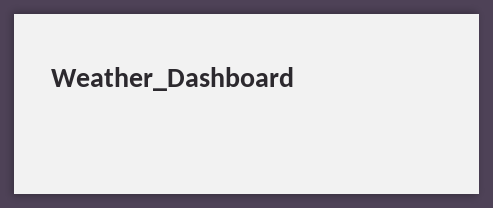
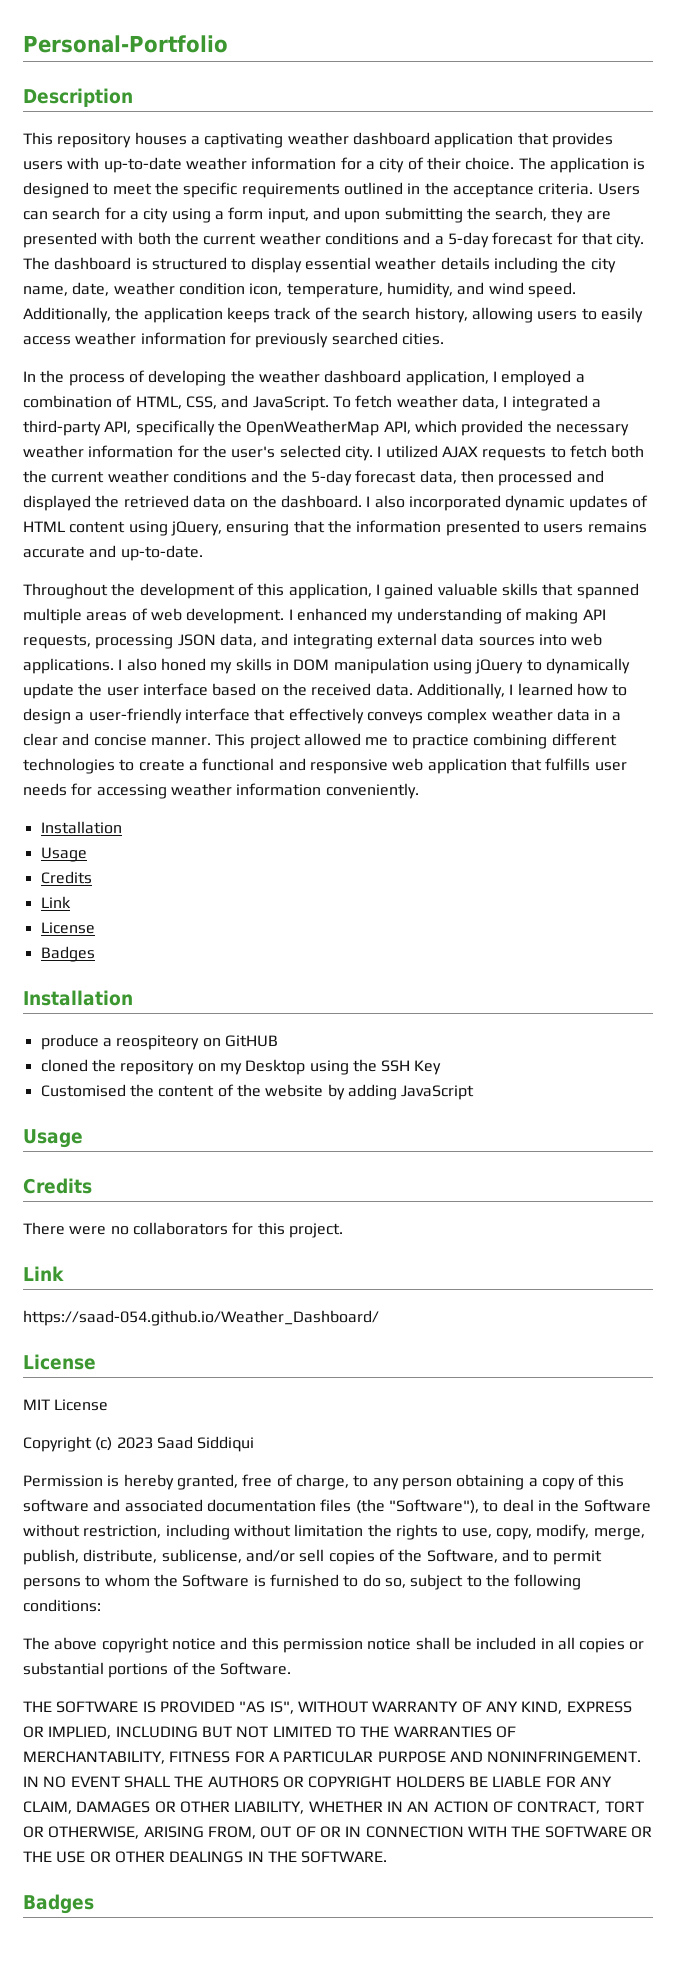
- Weather_Dashboard
+ Personal-Portfolio
+ Description
+ This repository houses a captivating weather dashboard application that provides users with up-to-date weather information for a city of their choice. The application is designed to meet the specific requirements outlined in the acceptance criteria. Users can search for a city using a form input, and upon submitting the search, they are presented with both the current weather conditions and a 5-day forecast for that city. The dashboard is structured to display essential weather details including the city name, date, weather condition icon, temperature, humidity, and wind speed. Additionally, the application keeps track of the search history, allowing users to easily access weather information for previously searched cities.
+ In the process of developing the weather dashboard application, I employed a combination of HTML, CSS, and JavaScript. To fetch weather data, I integrated a third-party API, specifically the OpenWeatherMap API, which provided the necessary weather information for the user's selected city. I utilized AJAX requests to fetch both the current weather conditions and the 5-day forecast data, then processed and displayed the retrieved data on the dashboard. I also incorporated dynamic updates of HTML content using jQuery, ensuring that the information presented to users remains accurate and up-to-date.
+ Throughout the development of this application, I gained valuable skills that spanned multiple areas of web development. I enhanced my understanding of making API requests, processing JSON data, and integrating external data sources into web applications. I also honed my skills in DOM manipulation using jQuery to dynamically update the user interface based on the received data. Additionally, I learned how to design a user-friendly interface that effectively conveys complex weather data in a clear and concise manner. This project allowed me to practice combining different technologies to create a functional and responsive web application that fulfills user needs for accessing weather information conveniently.
+ Installation
+ Usage
+ Credits
+ Link
+ License
+ Badges
+ Installation
+ produce a reospiteory on GitHUB
+ cloned the repository on my Desktop using the SSH Key
+ Customised the content of the website by adding JavaScript
+ Usage
+ Credits
+ There were no collaborators for this project.
+ Link
+ https://saad-054.github.io/Weather_Dashboard/
+ License
+ MIT License
+ Copyright (c) 2023 Saad Siddiqui
+ Permission is hereby granted, free of charge, to any person obtaining a copy of this software and associated documentation files (the "Software"), to deal in the Software without restriction, including without limitation the rights to use, copy, modify, merge, publish, distribute, sublicense, and/or sell copies of the Software, and to permit persons to whom the Software is furnished to do so, subject to the following conditions:
+ The above copyright notice and this permission notice shall be included in all copies or substantial portions of the Software.
+ THE SOFTWARE IS PROVIDED "AS IS", WITHOUT WARRANTY OF ANY KIND, EXPRESS OR IMPLIED, INCLUDING BUT NOT LIMITED TO THE WARRANTIES OF MERCHANTABILITY, FITNESS FOR A PARTICULAR PURPOSE AND NONINFRINGEMENT. IN NO EVENT SHALL THE AUTHORS OR COPYRIGHT HOLDERS BE LIABLE FOR ANY CLAIM, DAMAGES OR OTHER LIABILITY, WHETHER IN AN ACTION OF CONTRACT, TORT OR OTHERWISE, ARISING FROM, OUT OF OR IN CONNECTION WITH THE SOFTWARE OR THE USE OR OTHER DEALINGS IN THE SOFTWARE.
+ Badges

